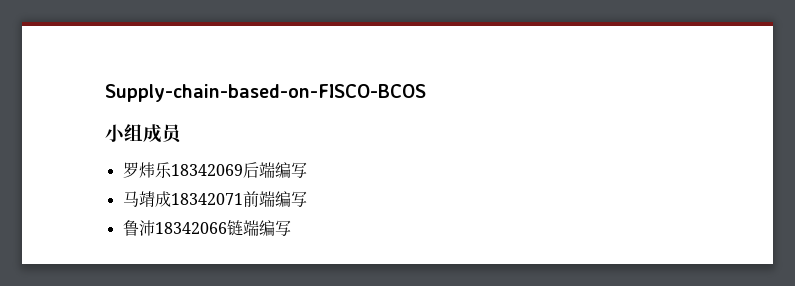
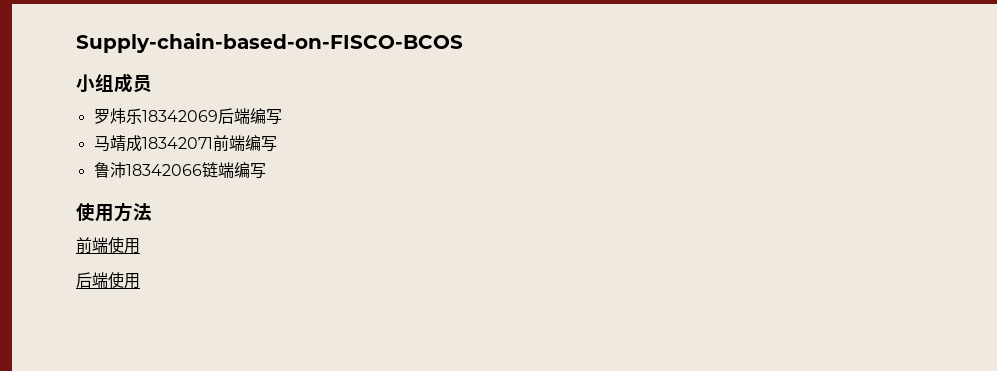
+ 使用方法
+ 前端使用
+ 后端使用

